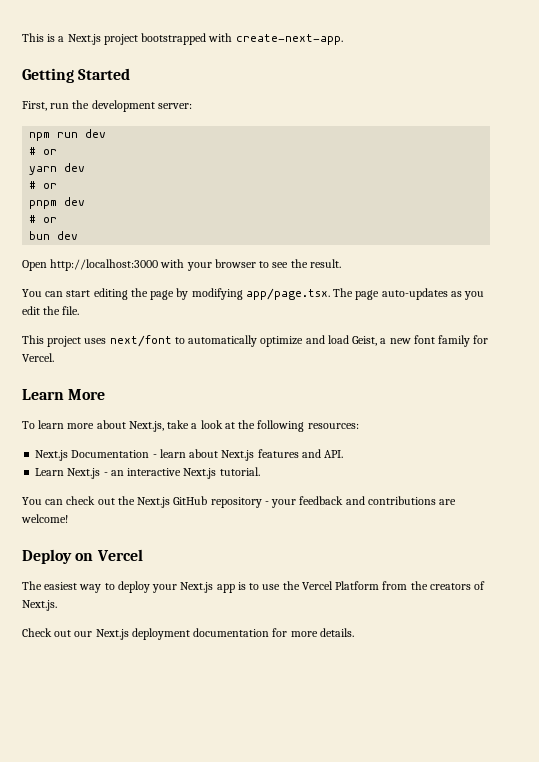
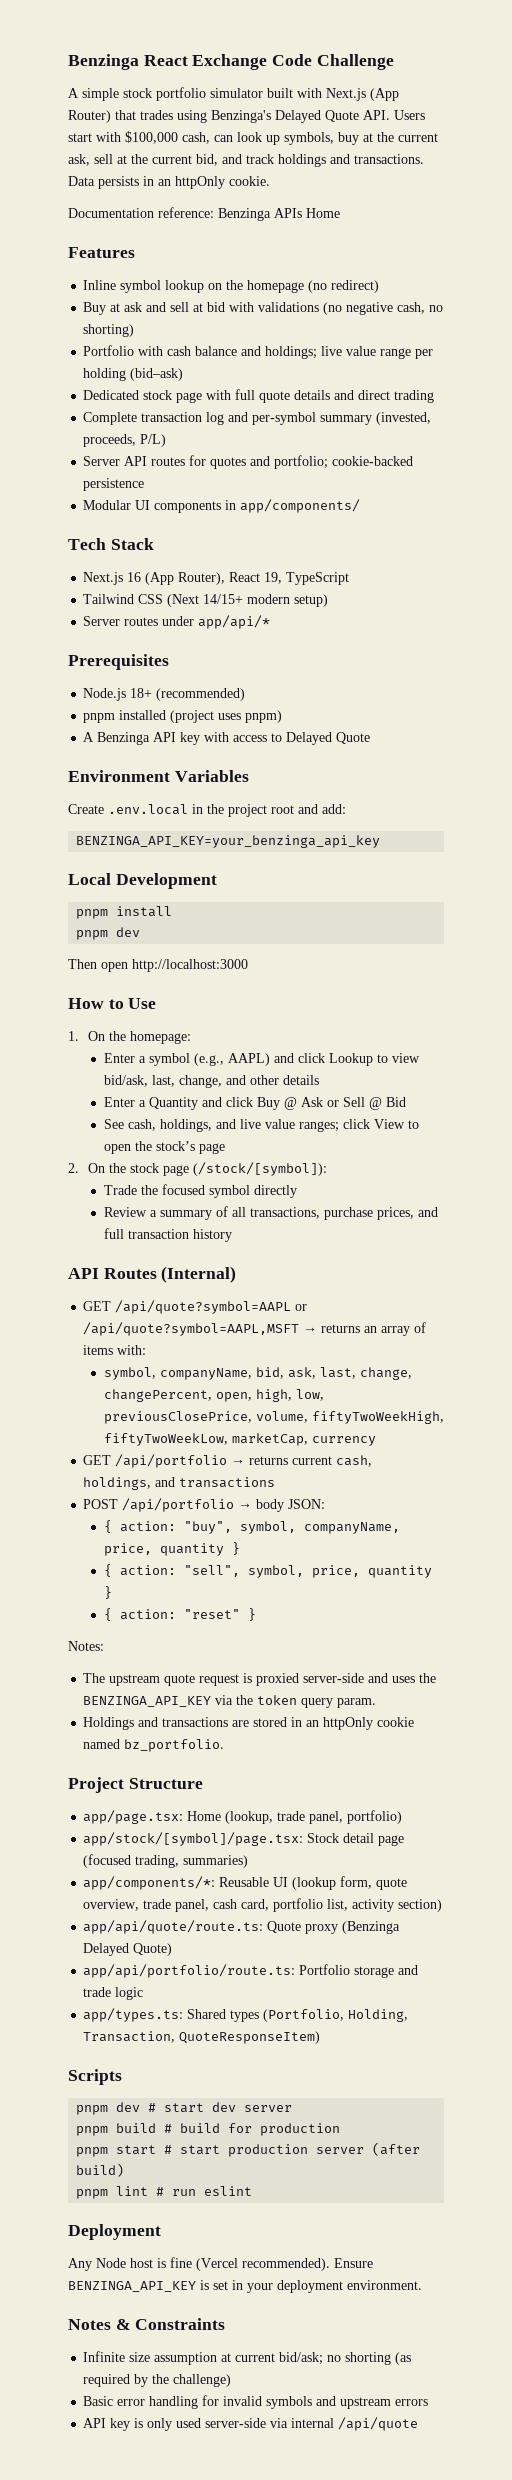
- This is a Next.js project bootstrapped with create-next-app.
- Getting Started
- First, run the development server:
- npm run dev
- # or
- yarn dev
- # or
+ Benzinga React Exchange Code Challenge
+ A simple stock portfolio simulator built with Next.js (App Router) that trades using Benzinga's Delayed Quote API. Users start with $100,000 cash, can look up symbols, buy at the current ask, sell at the current bid, and track holdings and transactions. Data persists in an httpOnly cookie.
+ Documentation reference: Benzinga APIs Home
+ Features
+ Inline symbol lookup on the homepage (no redirect)
+ Buy at ask and sell at bid with validations (no negative cash, no shorting)
+ Portfolio with cash balance and holdings; live value range per holding (bid–ask)
+ Dedicated stock page with full quote details and direct trading
+ Complete transaction log and per-symbol summary (invested, proceeds, P/L)
+ Server API routes for quotes and portfolio; cookie-backed persistence
+ Modular UI components in app/components/
+ Tech Stack
+ Next.js 16 (App Router), React 19, TypeScript
+ Tailwind CSS (Next 14/15+ modern setup)
+ Server routes under app/api/*
+ Prerequisites
+ Node.js 18+ (recommended)
+ pnpm installed (project uses pnpm)
+ A Benzinga API key with access to Delayed Quote
+ Environment Variables
+ Create .env.local in the project root and add:
+ BENZINGA_API_KEY=your_benzinga_api_key
+ Local Development
+ pnpm install
  pnpm dev
- # or
- bun dev
- Open http://localhost:3000 with your browser to see the result.
- You can start editing the page by modifying app/page.tsx. The page auto-updates as you edit the file.
- This project uses next/font to automatically optimize and load Geist, a new font family for Vercel.
- Learn More
- To learn more about Next.js, take a look at the following resources:
- Next.js Documentation - learn about Next.js features and API.
- Learn Next.js - an interactive Next.js tutorial.
- You can check out the Next.js GitHub repository - your feedback and contributions are welcome!
- Deploy on Vercel
- The easiest way to deploy your Next.js app is to use the Vercel Platform from the creators of Next.js.
- Check out our Next.js deployment documentation for more details.
+ Then open http://localhost:3000
+ How to Use
+ 1. On the homepage:
+ Enter a symbol (e.g., AAPL) and click Lookup to view bid/ask, last, change, and other details
+ Enter a Quantity and click Buy @ Ask or Sell @ Bid
+ See cash, holdings, and live value ranges; click View to open the stock’s page
+ 2. On the stock page (/stock/[symbol]):
+ Trade the focused symbol directly
+ Review a summary of all transactions, purchase prices, and full transaction history
+ API Routes (Internal)
+ GET /api/quote?symbol=AAPL or /api/quote?symbol=AAPL,MSFT → returns an array of items with:
+ symbol, companyName, bid, ask, last, change, changePercent, open, high, low, previousClosePrice, volume, fiftyTwoWeekHigh, fiftyTwoWeekLow, marketCap, currency
+ GET /api/portfolio → returns current cash, holdings, and transactions
+ POST /api/portfolio → body JSON:
+ { action: "buy", symbol, companyName, price, quantity }
+ { action: "sell", symbol, price, quantity }
+ { action: "reset" }
+ Notes:
+ The upstream quote request is proxied server-side and uses the BENZINGA_API_KEY via the token query param.
+ Holdings and transactions are stored in an httpOnly cookie named bz_portfolio.
+ Project Structure
+ app/page.tsx: Home (lookup, trade panel, portfolio)
+ app/stock/[symbol]/page.tsx: Stock detail page (focused trading, summaries)
+ app/components/*: Reusable UI (lookup form, quote overview, trade panel, cash card, portfolio list, activity section)
+ app/api/quote/route.ts: Quote proxy (Benzinga Delayed Quote)
+ app/api/portfolio/route.ts: Portfolio storage and trade logic
+ app/types.ts: Shared types (Portfolio, Holding, Transaction, QuoteResponseItem)
+ Scripts
+ pnpm dev # start dev server
+ pnpm build # build for production
+ pnpm start # start production server (after build)
+ pnpm lint # run eslint
+ Deployment
+ Any Node host is fine (Vercel recommended). Ensure BENZINGA_API_KEY is set in your deployment environment.
+ Notes & Constraints
+ Infinite size assumption at current bid/ask; no shorting (as required by the challenge)
+ Basic error handling for invalid symbols and upstream errors
+ API key is only used server-side via internal /api/quote

